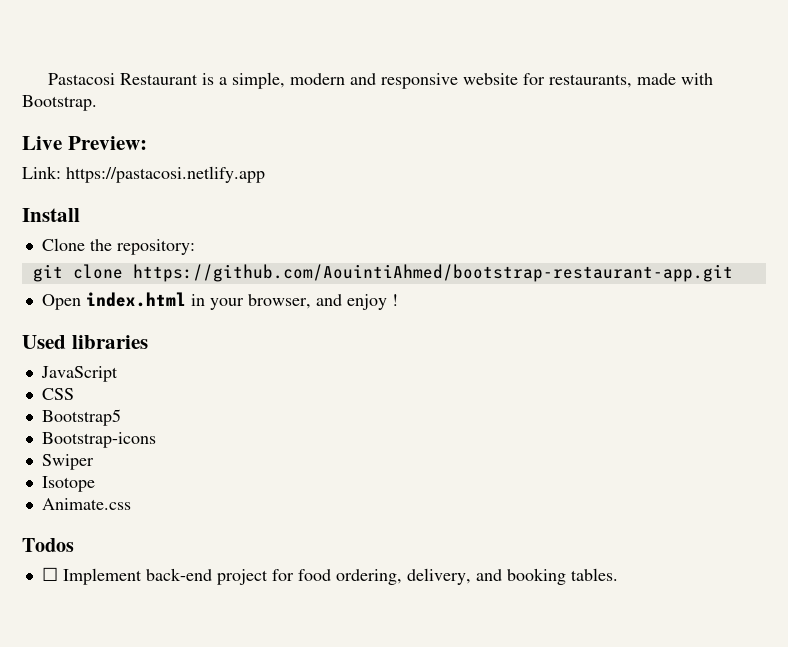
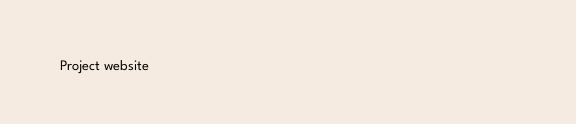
- Pastacosi Restaurant is a simple, modern and responsive website for restaurants, made with Bootstrap.
- Live Preview:
- Link: https://pastacosi.netlify.app
- Install
- Clone the repository:
- git clone https://github.com/AouintiAhmed/bootstrap-restaurant-app.git
- Open index.html in your browser, and enjoy !
- Used libraries
- JavaScript
- CSS
- Bootstrap5
- Bootstrap-icons
- Swiper
- Isotope
- Animate.css
- Todos
- ☐ Implement back-end project for food ordering, delivery, and booking tables.
+ Project website

